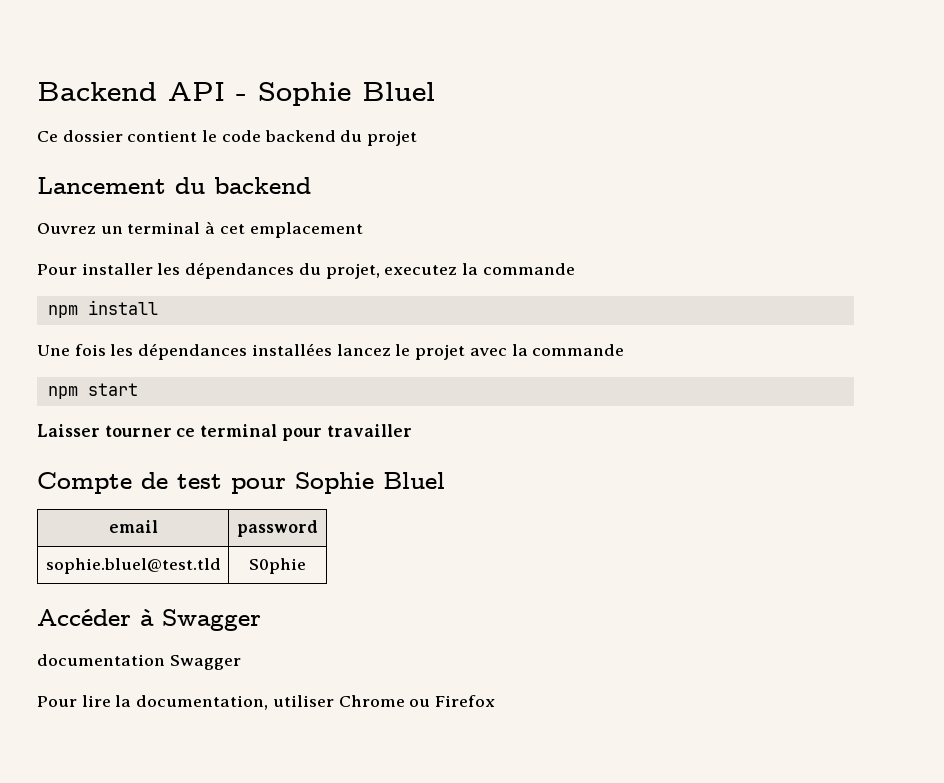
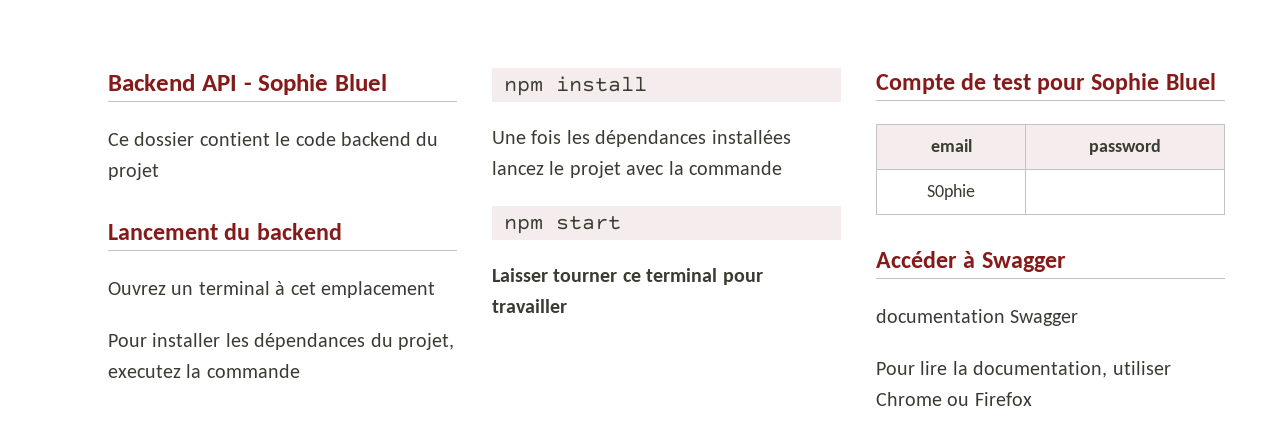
- sophie.bluel@test.tld | S0phie
+ S0phie |

